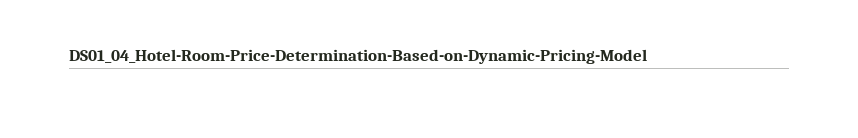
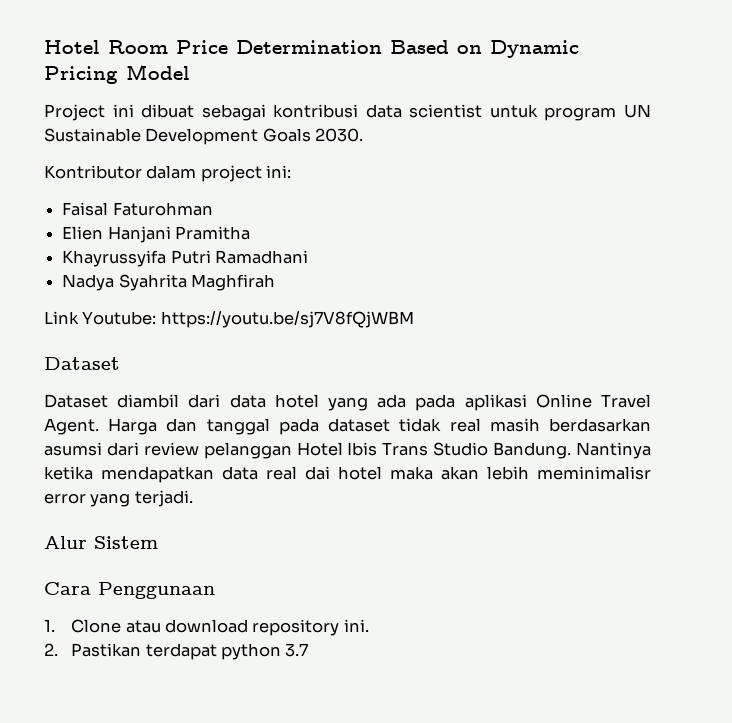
- DS01_04_Hotel-Room-Price-Determination-Based-on-Dynamic-Pricing-Model
+ Hotel Room Price Determination Based on Dynamic Pricing Model
+ Project ini dibuat sebagai kontribusi data scientist untuk program UN Sustainable Development Goals 2030.
+ Kontributor dalam project ini:
+ Faisal Faturohman
+ Elien Hanjani Pramitha
+ Khayrussyifa Putri Ramadhani
+ Nadya Syahrita Maghfirah
+ Link Youtube: https://youtu.be/sj7V8fQjWBM
+ Dataset
+ Dataset diambil dari data hotel yang ada pada aplikasi Online Travel Agent. Harga dan tanggal pada dataset tidak real masih berdasarkan asumsi dari review pelanggan Hotel Ibis Trans Studio Bandung. Nantinya ketika mendapatkan data real dai hotel maka akan lebih meminimalisr error yang terjadi.
+ Alur Sistem
+ Cara Penggunaan
+ 1. Clone atau download repository ini.
+ 2. Pastikan terdapat python 3.7

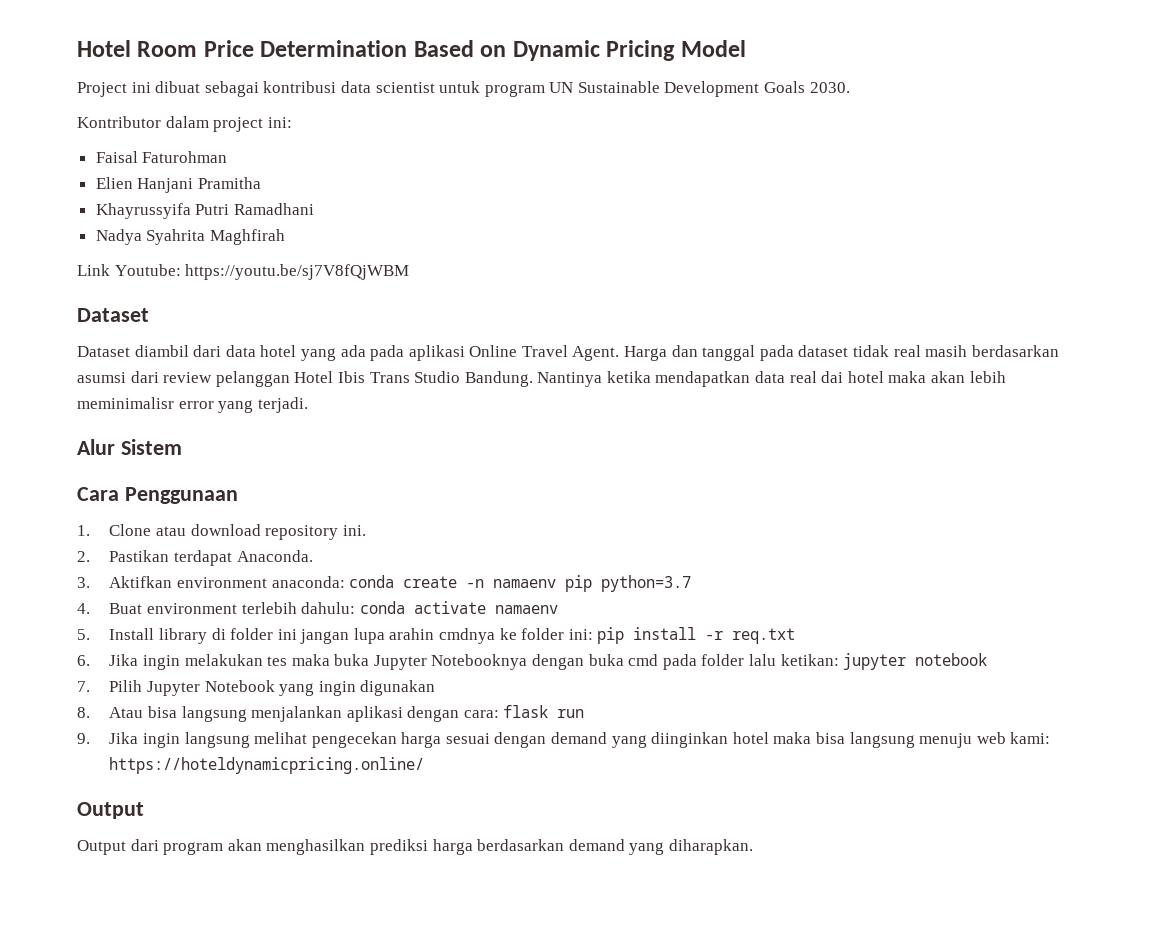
- 2. Pastikan terdapat python 3.7
+ 2. Pastikan terdapat Anaconda.
+ 3. Aktifkan environment anaconda: conda create -n namaenv pip python=3.7
+ 4. Buat environment terlebih dahulu: conda activate namaenv
+ 5. Install library di folder ini jangan lupa arahin cmdnya ke folder ini: pip install -r req.txt
+ 6. Jika ingin melakukan tes maka buka Jupyter Notebooknya dengan buka cmd pada folder lalu ketikan: jupyter notebook
+ 7. Pilih Jupyter Notebook yang ingin digunakan
+ 8. Atau bisa langsung menjalankan aplikasi dengan cara: flask run
+ 9. Jika ingin langsung melihat pengecekan harga sesuai dengan demand yang diinginkan hotel maka bisa langsung menuju web kami: https://hoteldynamicpricing.online/
+ Output
+ Output dari program akan menghasilkan prediksi harga berdasarkan demand yang diharapkan.

